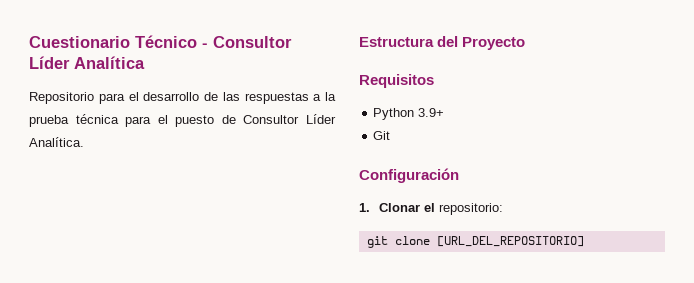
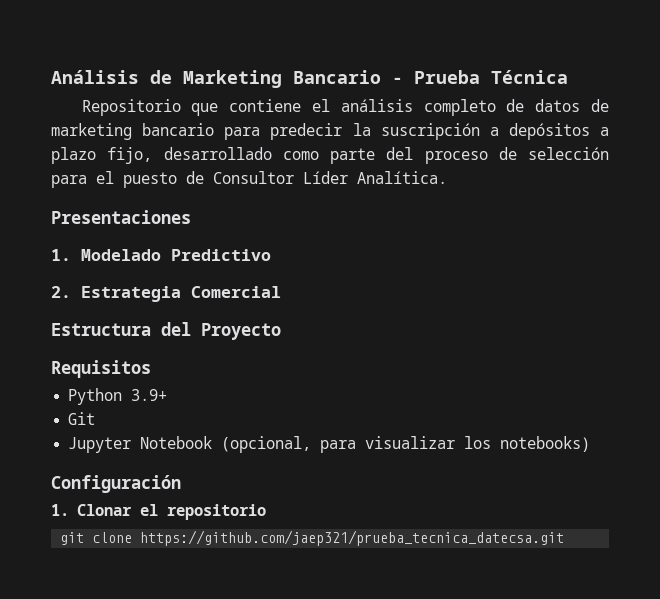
- Cuestionario Técnico - Consultor Líder Analítica
- Repositorio para el desarrollo de las respuestas a la prueba técnica para el puesto de Consultor Líder Analítica.
+ Análisis de Marketing Bancario - Prueba Técnica
+ Repositorio que contiene el análisis completo de datos de marketing bancario para predecir la suscripción a depósitos a plazo fijo, desarrollado como parte del proceso de selección para el puesto de Consultor Líder Analítica.
+ Presentaciones
+ 1. Modelado Predictivo
+ 2. Estrategia Comercial
+ Jupyter Notebook (opcional, para visualizar los notebooks)
- 1. Clonar el repositorio:
+ 1. Clonar el repositorio
- git clone [URL_DEL_REPOSITORIO]
+ git clone https://github.com/jaep321/prueba_tecnica_datecsa.git

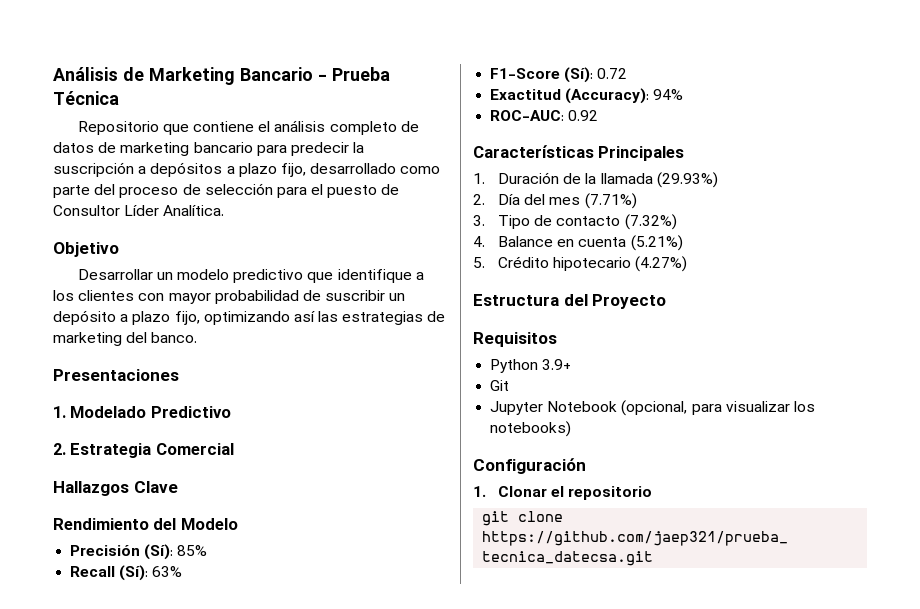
+ Objetivo
+ Desarrollar un modelo predictivo que identifique a los clientes con mayor probabilidad de suscribir un depósito a plazo fijo, optimizando así las estrategias de marketing del banco.
+ Hallazgos Clave
+ Rendimiento del Modelo
+ Precisión (Sí): 85%
+ Recall (Sí): 63%
+ F1-Score (Sí): 0.72
+ Exactitud (Accuracy): 94%
+ ROC-AUC: 0.92
+ Características Principales
+ 1. Duración de la llamada (29.93%)
+ 2. Día del mes (7.71%)
+ 3. Tipo de contacto (7.32%)
+ 4. Balance en cuenta (5.21%)
+ 5. Crédito hipotecario (4.27%)

